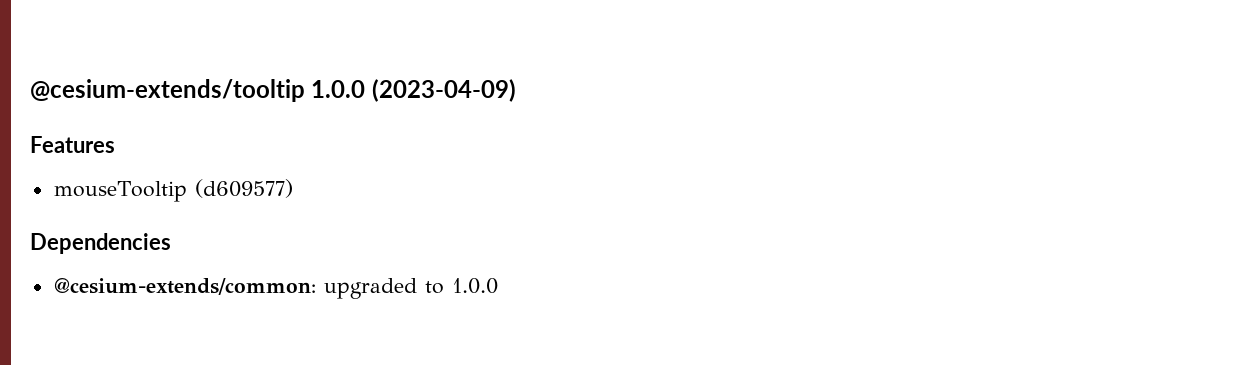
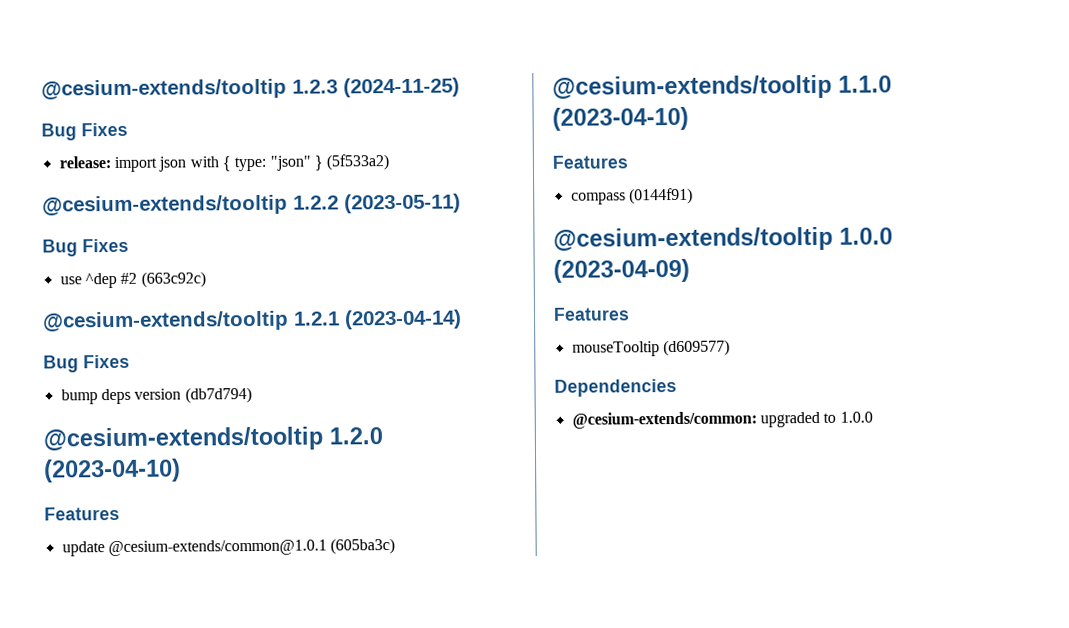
+ @cesium-extends/tooltip 1.2.3 (2024-11-25)
+ Bug Fixes
+ release: import json with { type: "json" } (5f533a2)
+ @cesium-extends/tooltip 1.2.2 (2023-05-11)
+ Bug Fixes
+ use ^dep #2 (663c92c)
+ @cesium-extends/tooltip 1.2.1 (2023-04-14)
+ Bug Fixes
+ bump deps version (db7d794)
+ @cesium-extends/tooltip 1.2.0 (2023-04-10)
+ Features
+ update @cesium-extends/common@1.0.1 (605ba3c)
+ @cesium-extends/tooltip 1.1.0 (2023-04-10)
+ Features
+ compass (0144f91)

